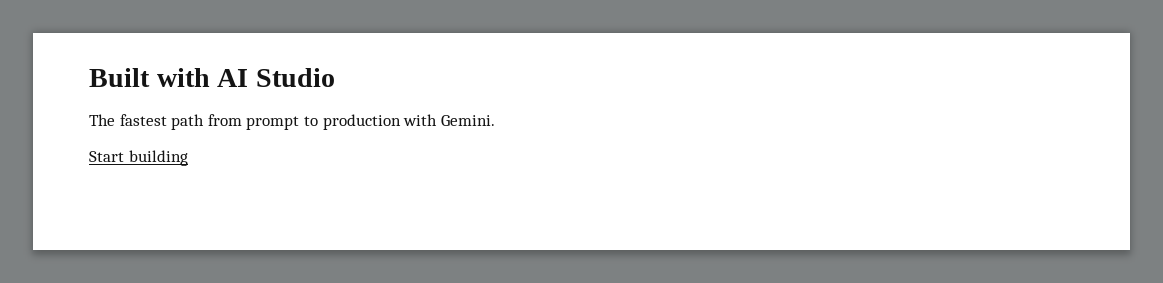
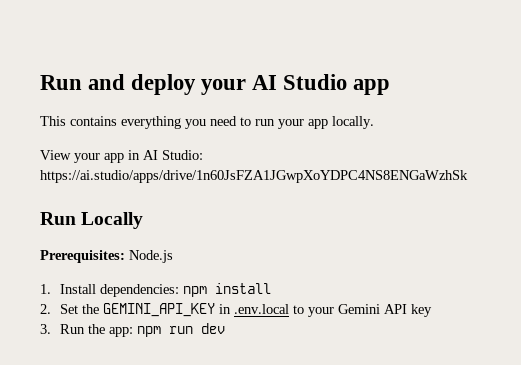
- Built with AI Studio
- The fastest path from prompt to production with Gemini.
- Start building
+ Run and deploy your AI Studio app
+ This contains everything you need to run your app locally.
+ View your app in AI Studio: https://ai.studio/apps/drive/1n60JsFZA1JGwpXoYDPC4NS8ENGaWzhSk
+ Run Locally
+ Prerequisites: Node.js
+ 1. Install dependencies: npm install
+ 2. Set the GEMINI_API_KEY in .env.local to your Gemini API key
+ 3. Run the app: npm run dev

